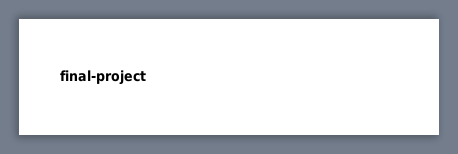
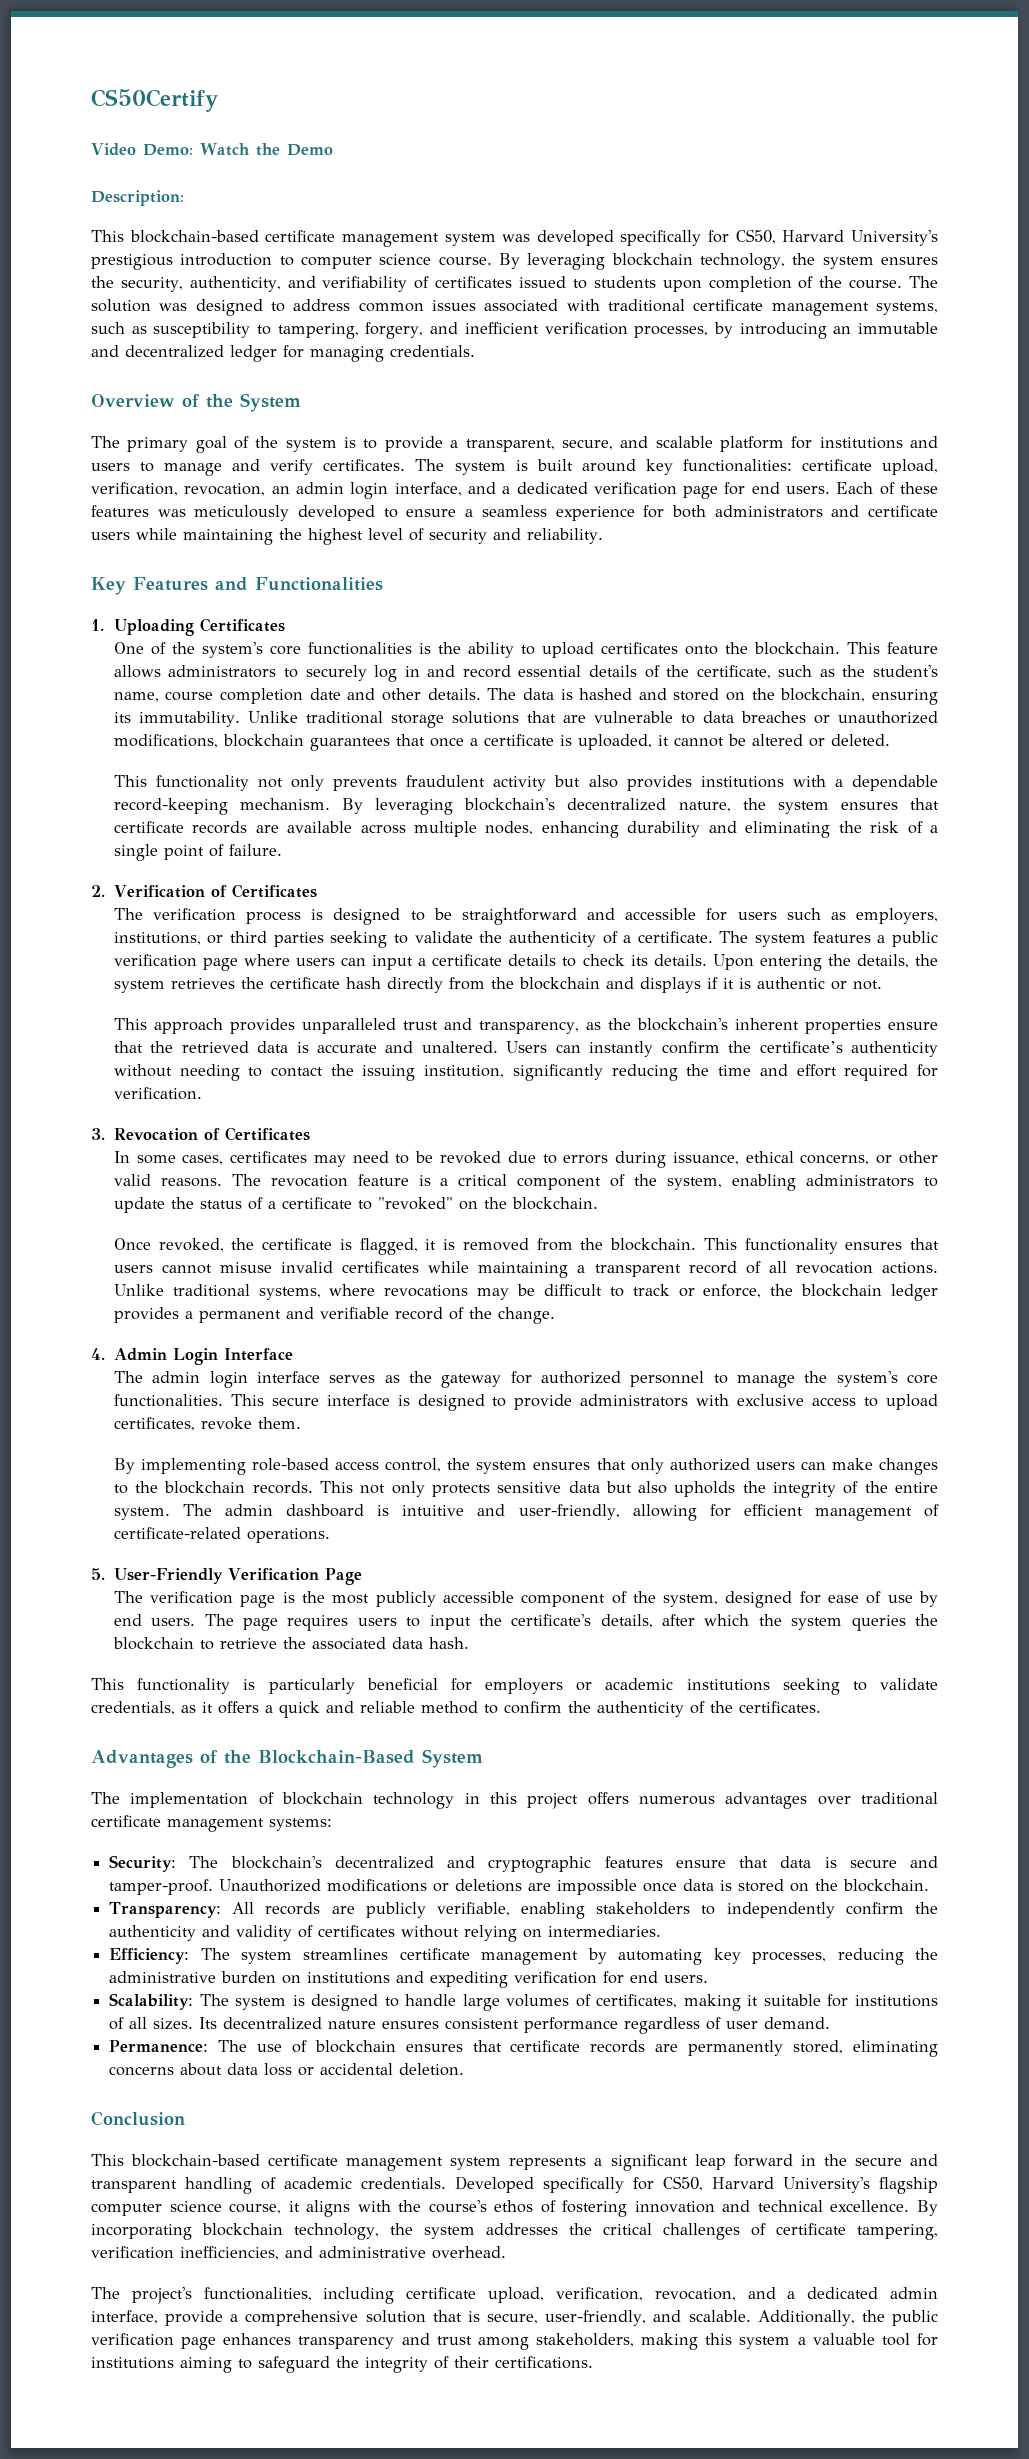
- final-project
+ CS50Certify
+ Video Demo: Watch the Demo
+ Description:
+ This blockchain-based certificate management system was developed specifically for CS50, Harvard University's prestigious introduction to computer science course. By leveraging blockchain technology, the system ensures the security, authenticity, and verifiability of certificates issued to students upon completion of the course. The solution was designed to address common issues associated with traditional certificate management systems, such as susceptibility to tampering, forgery, and inefficient verification processes, by introducing an immutable and decentralized ledger for managing credentials.
+ Overview of the System
+ The primary goal of the system is to provide a transparent, secure, and scalable platform for institutions and users to manage and verify certificates. The system is built around key functionalities: certificate upload, verification, revocation, an admin login interface, and a dedicated verification page for end users. Each of these features was meticulously developed to ensure a seamless experience for both administrators and certificate users while maintaining the highest level of security and reliability.
+ Key Features and Functionalities
+ 1. Uploading Certificates
+ One of the system's core functionalities is the ability to upload certificates onto the blockchain. This feature allows administrators to securely log in and record essential details of the certificate, such as the student's name, course completion date and other details. The data is hashed and stored on the blockchain, ensuring its immutability. Unlike traditional storage solutions that are vulnerable to data breaches or unauthorized modifications, blockchain guarantees that once a certificate is uploaded, it cannot be altered or deleted.
+ This functionality not only prevents fraudulent activity but also provides institutions with a dependable record-keeping mechanism. By leveraging blockchain's decentralized nature, the system ensures that certificate records are available across multiple nodes, enhancing durability and eliminating the risk of a single point of failure.
+ 2. Verification of Certificates
+ The verification process is designed to be straightforward and accessible for users such as employers, institutions, or third parties seeking to validate the authenticity of a certificate. The system features a public verification page where users can input a certificate details to check its details. Upon entering the details, the system retrieves the certificate hash directly from the blockchain and displays if it is authentic or not.
+ This approach provides unparalleled trust and transparency, as the blockchain's inherent properties ensure that the retrieved data is accurate and unaltered. Users can instantly confirm the certificate’s authenticity without needing to contact the issuing institution, significantly reducing the time and effort required for verification.
+ 3. Revocation of Certificates
+ In some cases, certificates may need to be revoked due to errors during issuance, ethical concerns, or other valid reasons. The revocation feature is a critical component of the system, enabling administrators to update the status of a certificate to "revoked" on the blockchain.
+ Once revoked, the certificate is flagged, it is removed from the blockchain. This functionality ensures that users cannot misuse invalid certificates while maintaining a transparent record of all revocation actions. Unlike traditional systems, where revocations may be difficult to track or enforce, the blockchain ledger provides a permanent and verifiable record of the change.
+ 4. Admin Login Interface
+ The admin login interface serves as the gateway for authorized personnel to manage the system's core functionalities. This secure interface is designed to provide administrators with exclusive access to upload certificates, revoke them.
+ By implementing role-based access control, the system ensures that only authorized users can make changes to the blockchain records. This not only protects sensitive data but also upholds the integrity of the entire system. The admin dashboard is intuitive and user-friendly, allowing for efficient management of certificate-related operations.
+ 5. User-Friendly Verification Page
+ The verification page is the most publicly accessible component of the system, designed for ease of use by end users. The page requires users to input the certificate's details, after which the system queries the blockchain to retrieve the associated data hash.
+ This functionality is particularly beneficial for employers or academic institutions seeking to validate credentials, as it offers a quick and reliable method to confirm the authenticity of the certificates.
+ Advantages of the Blockchain-Based System
+ The implementation of blockchain technology in this project offers numerous advantages over traditional certificate management systems:
+ Security: The blockchain's decentralized and cryptographic features ensure that data is secure and tamper-proof. Unauthorized modifications or deletions are impossible once data is stored on the blockchain.
+ Transparency: All records are publicly verifiable, enabling stakeholders to independently confirm the authenticity and validity of certificates without relying on intermediaries.
+ Efficiency: The system streamlines certificate management by automating key processes, reducing the administrative burden on institutions and expediting verification for end users.
+ Scalability: The system is designed to handle large volumes of certificates, making it suitable for institutions of all sizes. Its decentralized nature ensures consistent performance regardless of user demand.
+ Permanence: The use of blockchain ensures that certificate records are permanently stored, eliminating concerns about data loss or accidental deletion.
+ Conclusion
+ This blockchain-based certificate management system represents a significant leap forward in the secure and transparent handling of academic credentials. Developed specifically for CS50, Harvard University's flagship computer science course, it aligns with the course's ethos of fostering innovation and technical excellence. By incorporating blockchain technology, the system addresses the critical challenges of certificate tampering, verification inefficiencies, and administrative overhead.
+ The project's functionalities, including certificate upload, verification, revocation, and a dedicated admin interface, provide a comprehensive solution that is secure, user-friendly, and scalable. Additionally, the public verification page enhances transparency and trust among stakeholders, making this system a valuable tool for institutions aiming to safeguard the integrity of their certifications.

